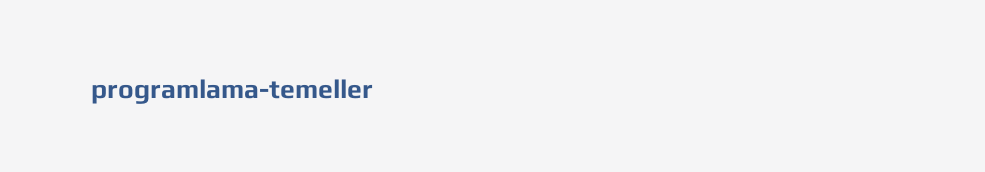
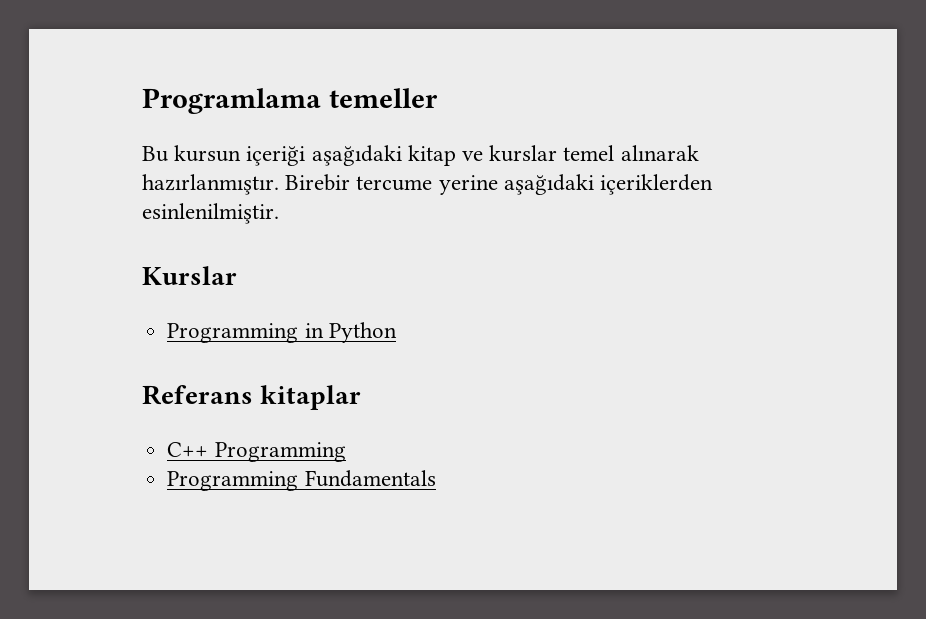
- programlama-temeller
+ Programlama temeller
+ Bu kursun içeriği aşağıdaki kitap ve kurslar temel alınarak hazırlanmıştır. Birebir tercume yerine aşağıdaki içeriklerden esinlenilmiştir.
+ Kurslar
+ Programming in Python
+ Referans kitaplar
+ C++ Programming
+ Programming Fundamentals

